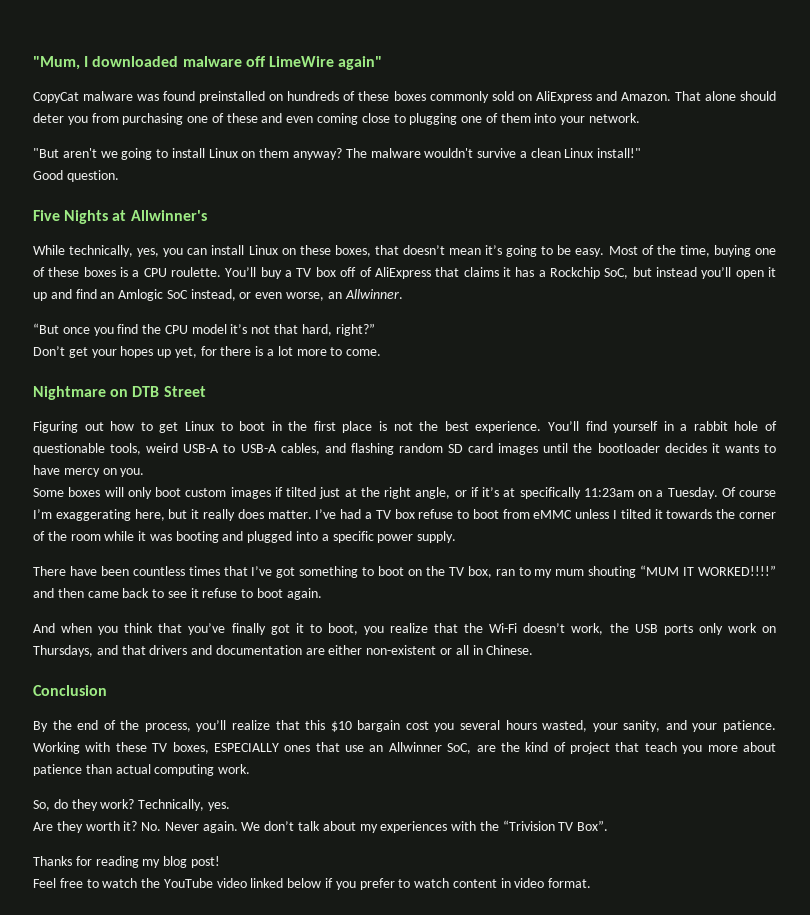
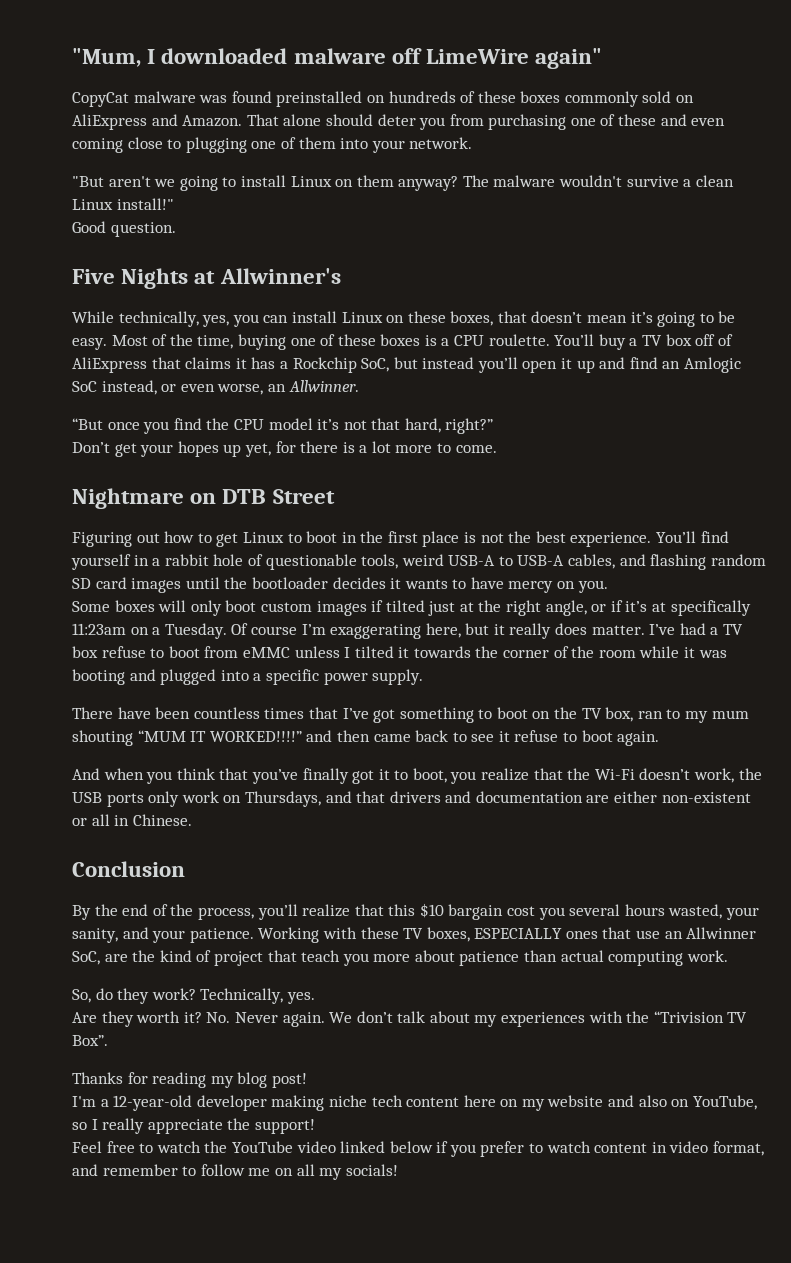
+ I'm a 12-year-old developer making niche tech content here on my website and also on YouTube, so I really appreciate the support!
- Feel free to watch the YouTube video linked below if you prefer to watch content in video format.
+ Feel free to watch the YouTube video linked below if you prefer to watch content in video format, and remember to follow me on all my socials!

